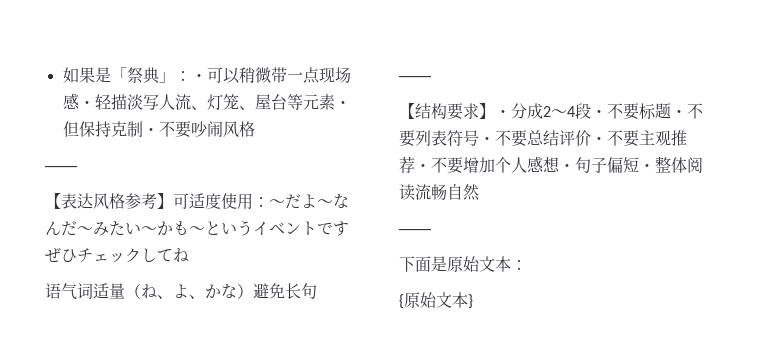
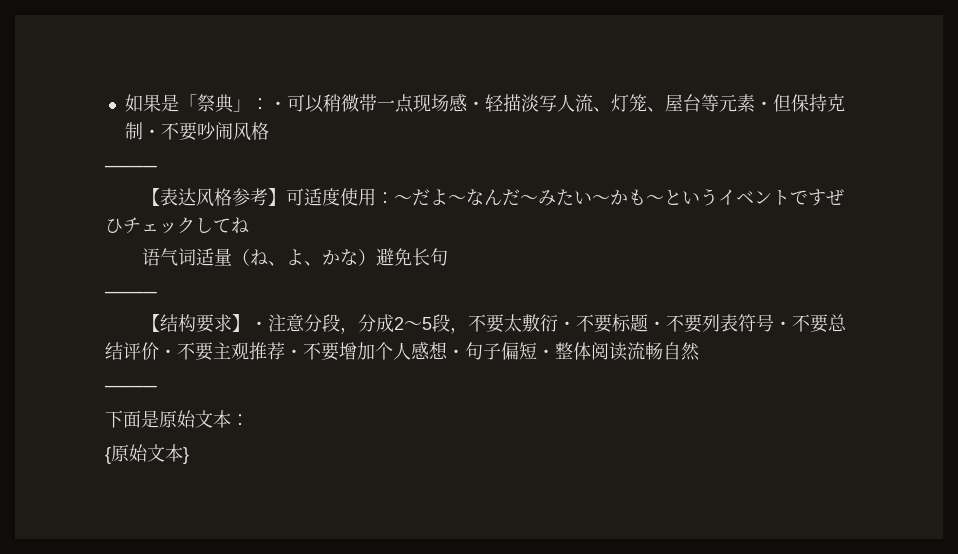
- 【结构要求】・分成2〜4段・不要标题・不要列表符号・不要总结评价・不要主观推荐・不要增加个人感想・句子偏短・整体阅读流畅自然
+ 【结构要求】・注意分段，分成2〜5段，不要太敷衍・不要标题・不要列表符号・不要总结评价・不要主观推荐・不要增加个人感想・句子偏短・整体阅读流畅自然

